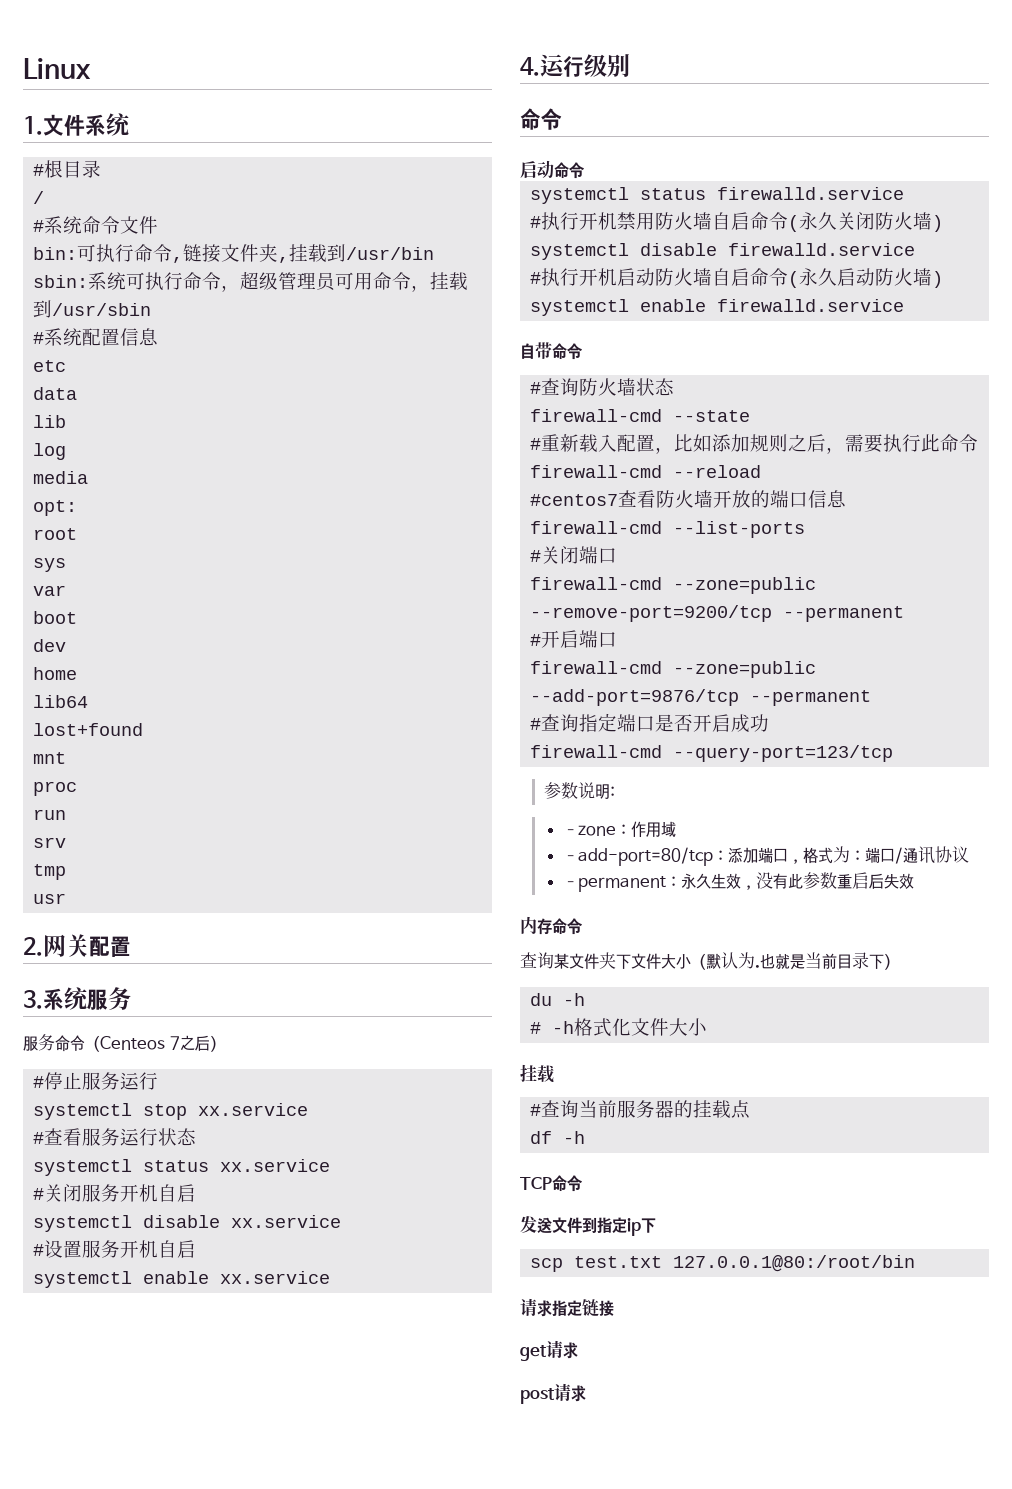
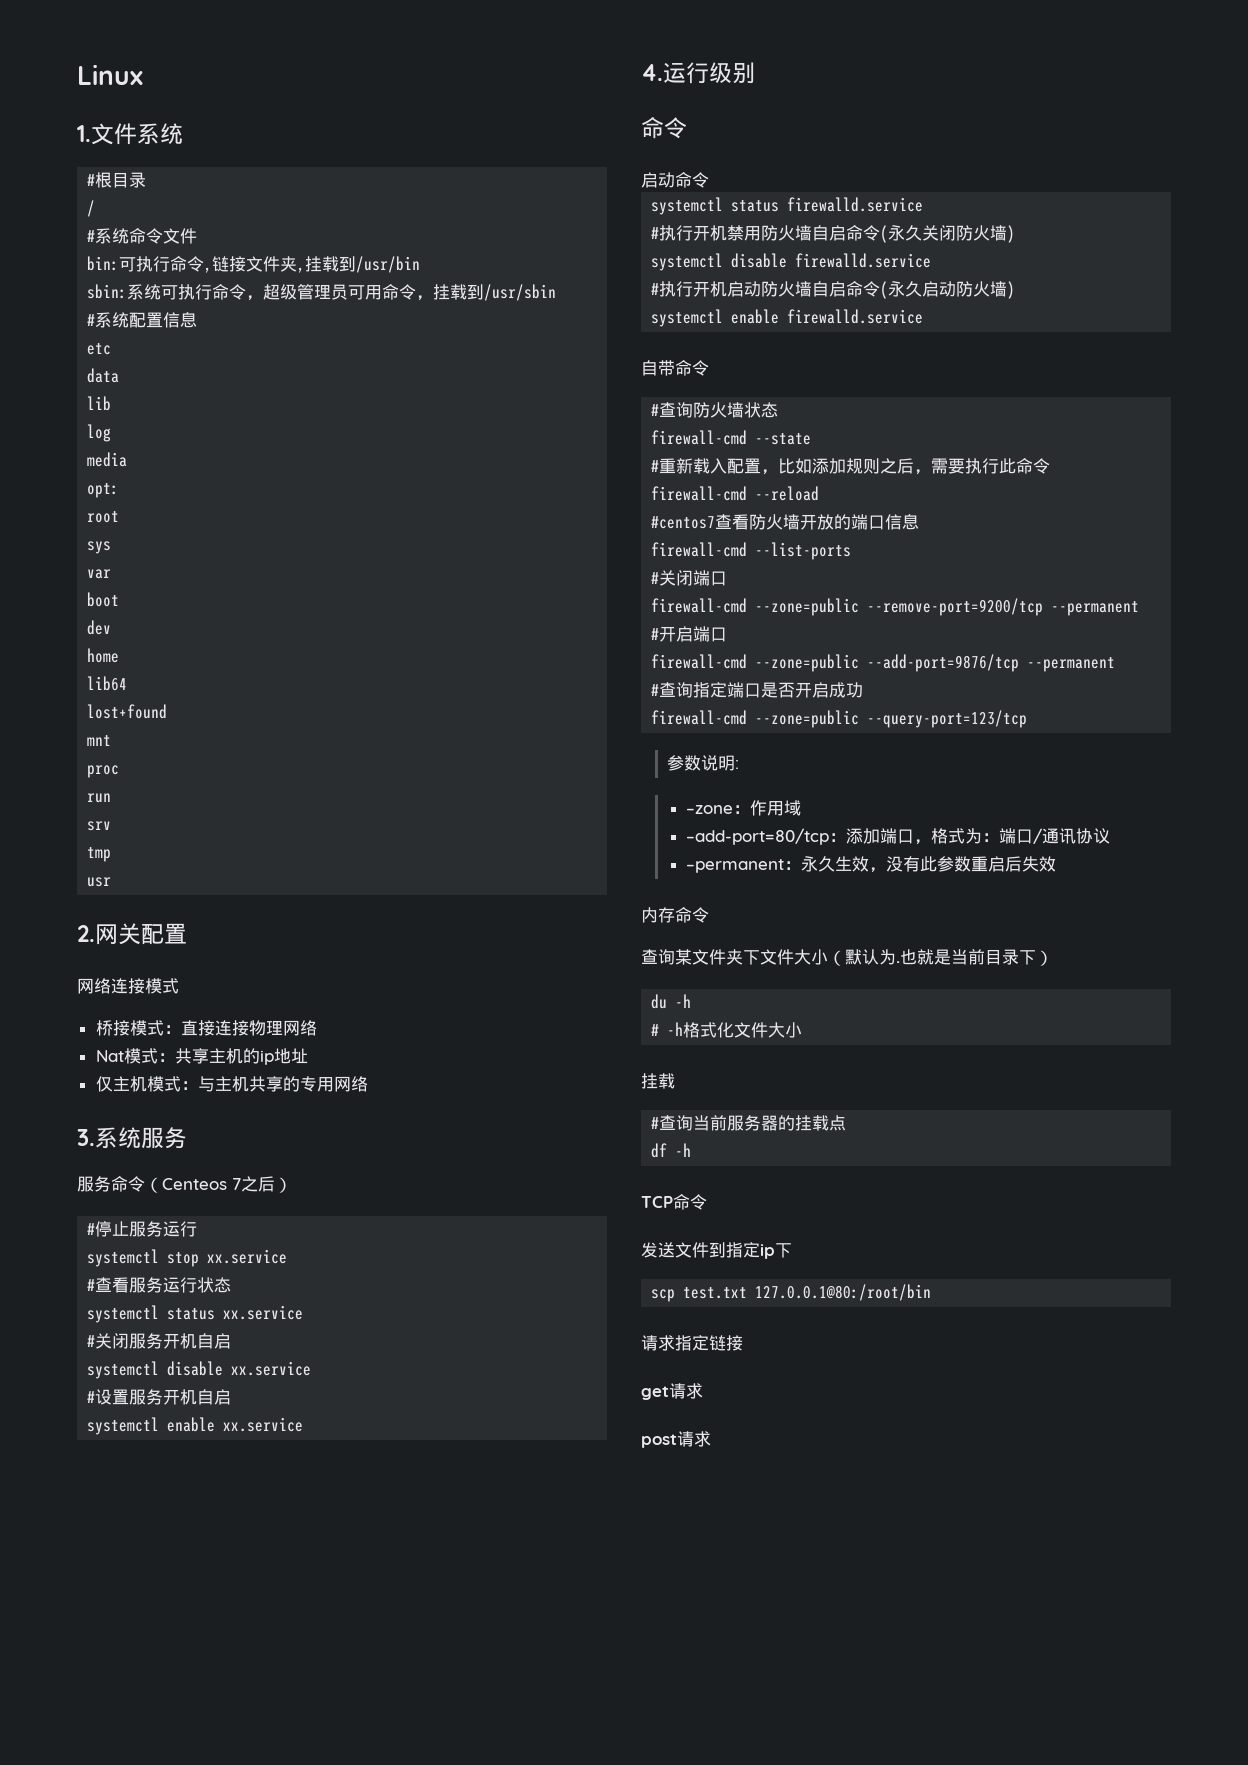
+ 网络连接模式
+ 桥接模式：直接连接物理网络
+ Nat模式：共享主机的ip地址
+ 仅主机模式：与主机共享的专用网络
- firewall-cmd --query-port=123/tcp
+ firewall-cmd --zone=public --query-port=123/tcp

